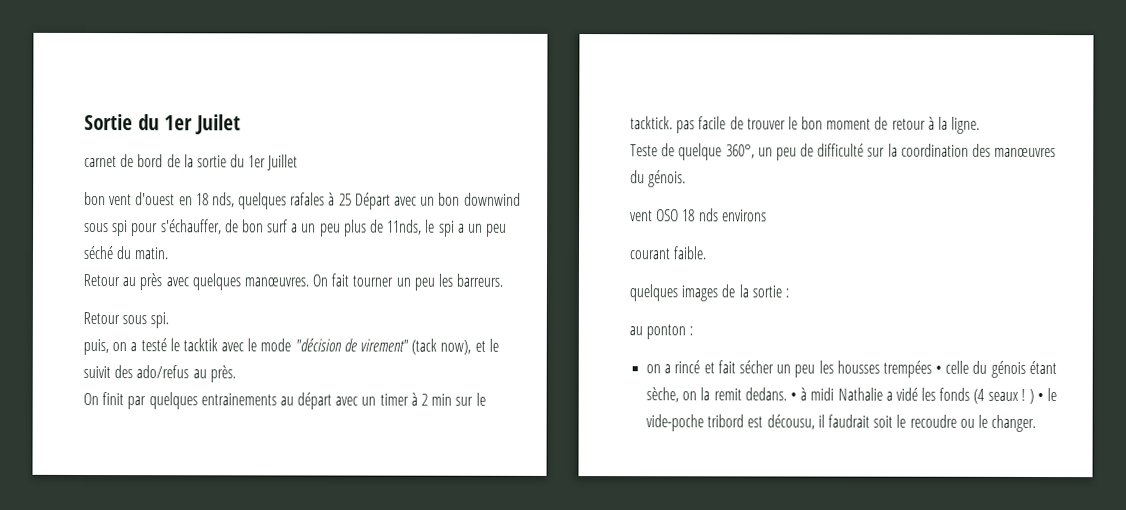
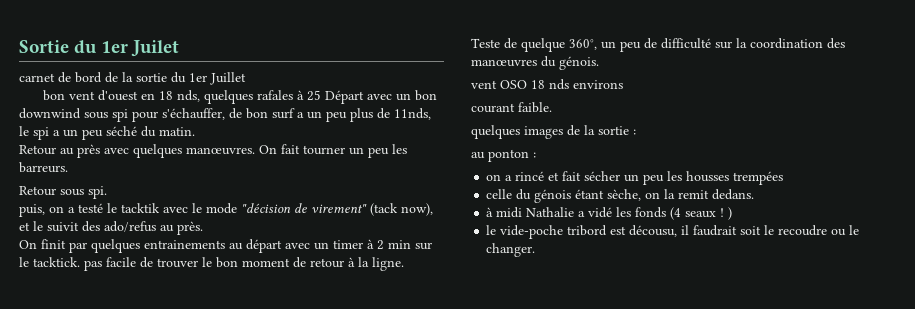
- on a rincé et fait sécher un peu les housses trempées • celle du génois étant sèche, on la remit dedans. • à midi Nathalie a vidé les fonds (4 seaux ! ) • le vide-poche tribord est décousu, il faudrait soit le recoudre ou le changer.
+ on a rincé et fait sécher un peu les housses trempées
+ celle du génois étant sèche, on la remit dedans.
+ à midi Nathalie a vidé les fonds (4 seaux ! )
+ le vide-poche tribord est décousu, il faudrait soit le recoudre ou le changer.

